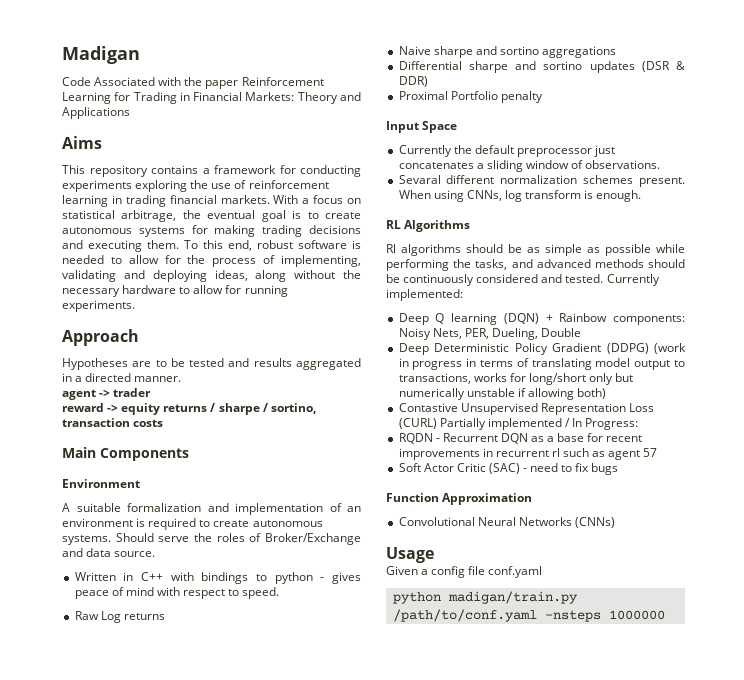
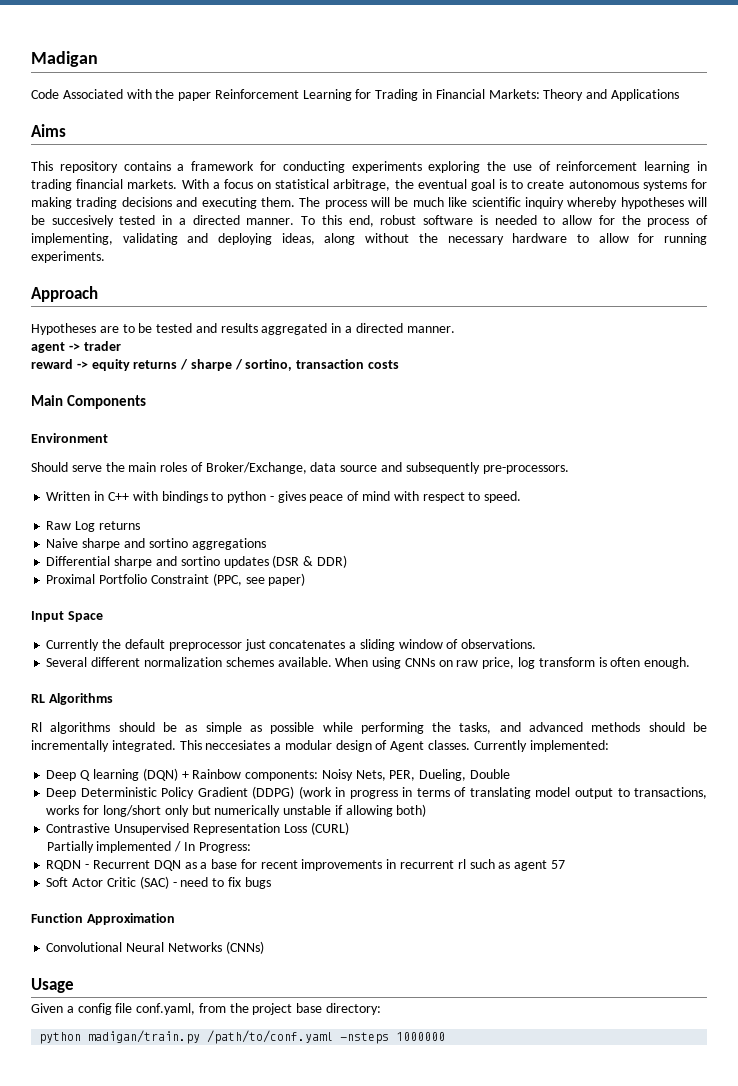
+ The process will be much like scientific inquiry whereby hypotheses will be succesively tested in a directed manner.
- A suitable formalization and implementation of an environment is required to create autonomous systems. Should serve the roles of Broker/Exchange and data source.
+ Should serve the main roles of Broker/Exchange, data source and subsequently pre-processors.
- Proximal Portfolio penalty
+ Proximal Portfolio Constraint (PPC, see paper)
- Sevaral different normalization schemes present.
+ Several different normalization schemes available.
- When using CNNs, log transform is enough.
+ When using CNNs on raw price, log transform is often enough.
- Rl algorithms should be as simple as possible while performing the tasks, and advanced methods should be continuously considered and tested.
+ Rl algorithms should be as simple as possible while performing the tasks, and advanced methods should be incrementally integrated. This neccesiates a modular design of Agent classes.
- Contastive Unsupervised Representation Loss (CURL) Partially implemented / In Progress:
+ Contrastive Unsupervised Representation Loss (CURL)
+ Partially implemented / In Progress:
- Given a config file conf.yaml
+ Given a config file conf.yaml, from the project base directory:

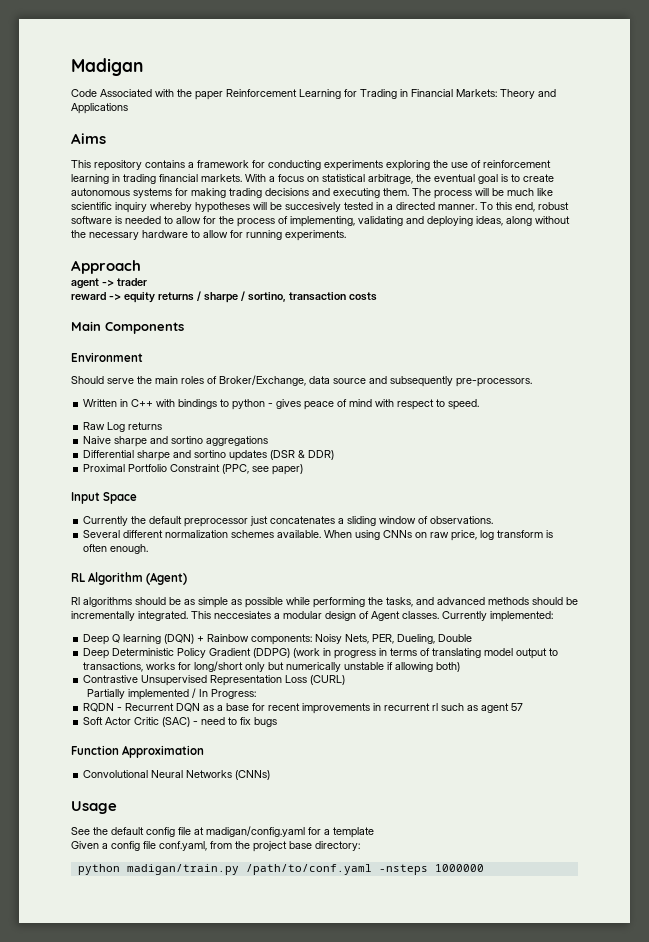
- Hypotheses are to be tested and results aggregated in a directed manner.
- RL Algorithms
+ RL Algorithm (Agent)
+ See the default config file at madigan/config.yaml for a template

